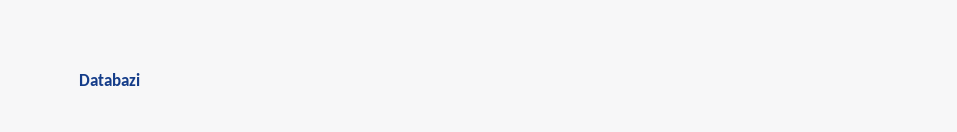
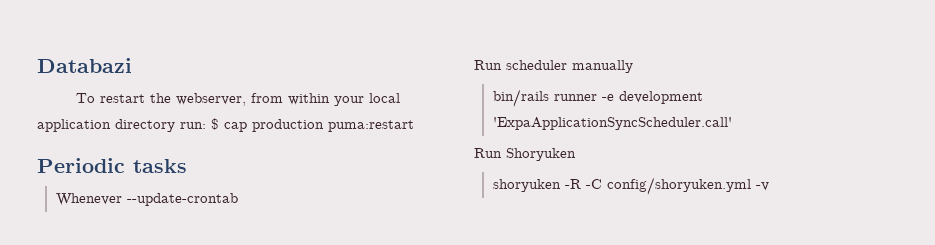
+ To restart the webserver, from within your local application directory run: $ cap production puma:restart
+ Periodic tasks
+ Whenever --update-crontab
+ Run scheduler manually
+ bin/rails runner -e development 'ExpaApplicationSyncScheduler.call'
+ Run Shoryuken
+ shoryuken -R -C config/shoryuken.yml -v

